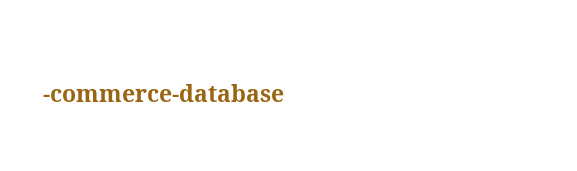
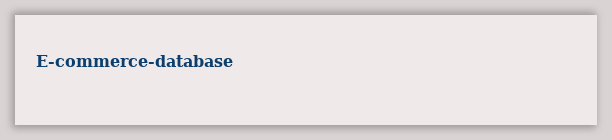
- -commerce-database
+ E-commerce-database

